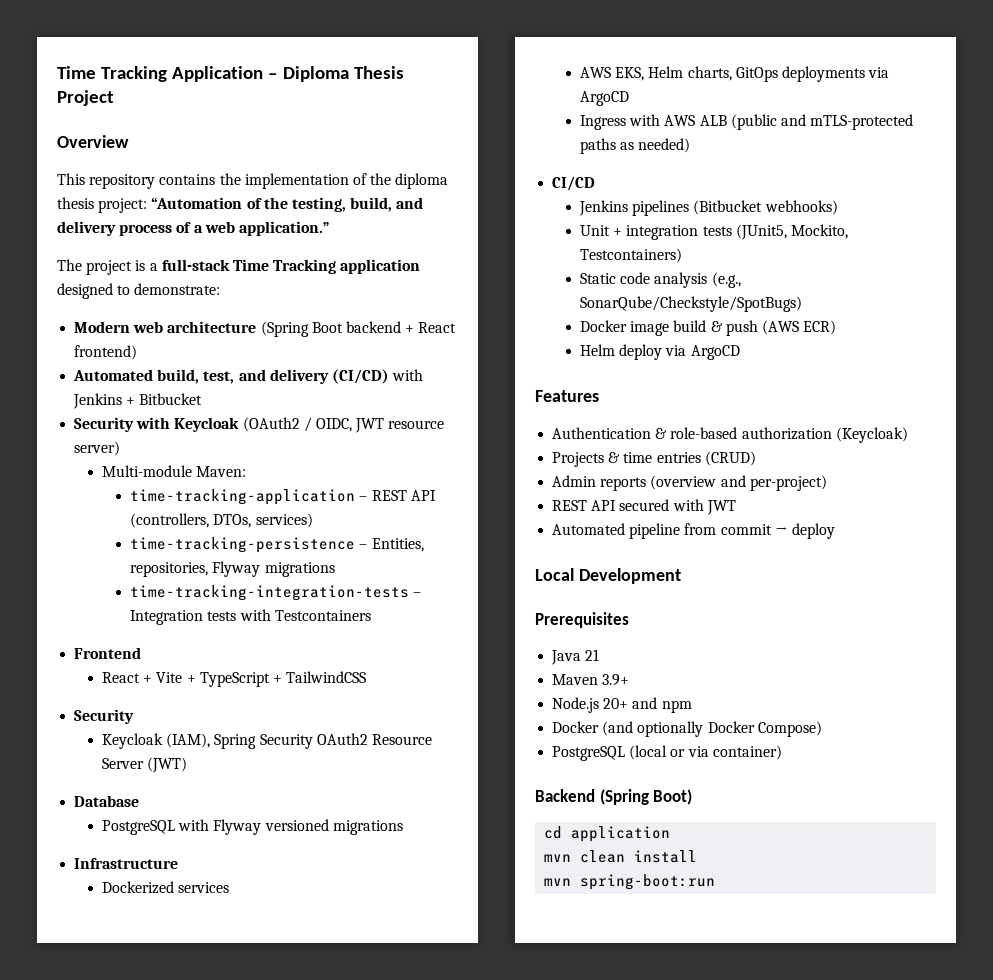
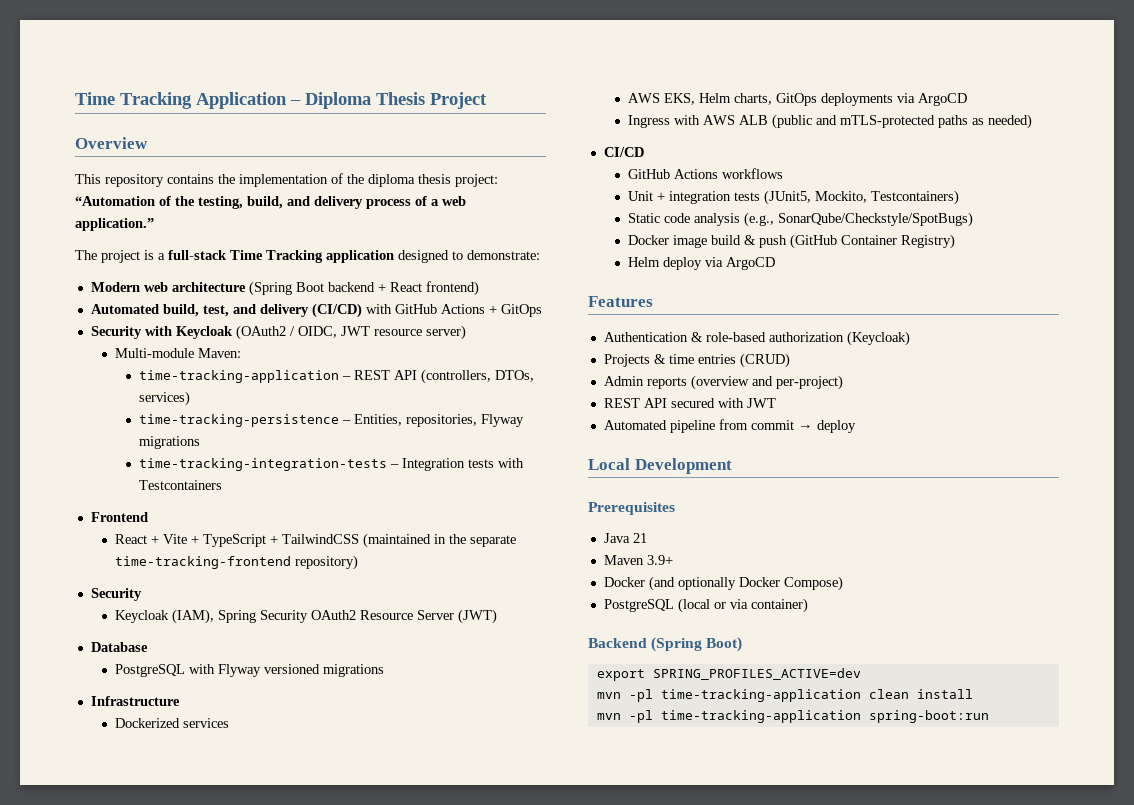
- Automated build, test, and delivery (CI/CD) with Jenkins + Bitbucket
+ Automated build, test, and delivery (CI/CD) with GitHub Actions + GitOps
- React + Vite + TypeScript + TailwindCSS
+ React + Vite + TypeScript + TailwindCSS (maintained in the separate time-tracking-frontend repository)
- Jenkins pipelines (Bitbucket webhooks)
+ GitHub Actions workflows
- Docker image build & push (AWS ECR)
+ Docker image build & push (GitHub Container Registry)
- Node.js 20+ and npm
- cd application
- mvn clean install
+ export SPRING_PROFILES_ACTIVE=dev
+ mvn -pl time-tracking-application clean install
- mvn spring-boot:run
+ mvn -pl time-tracking-application spring-boot:run

